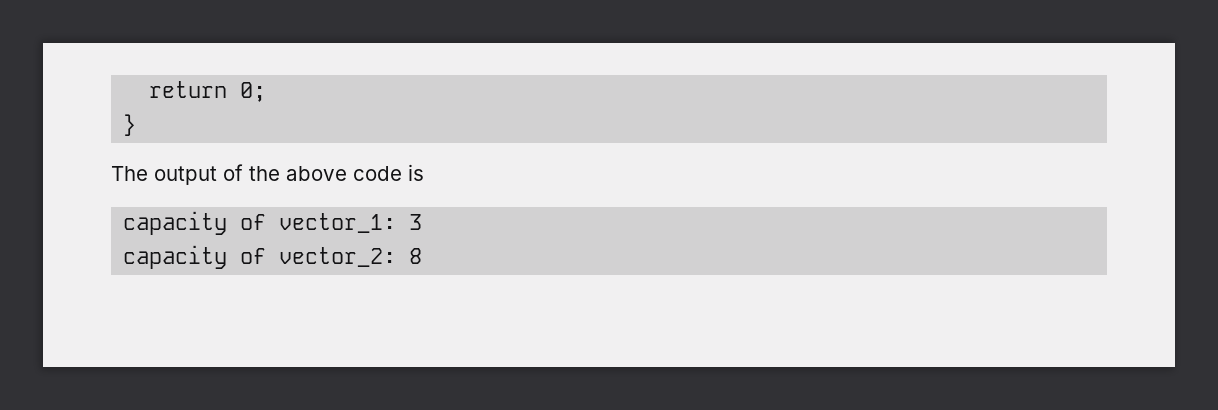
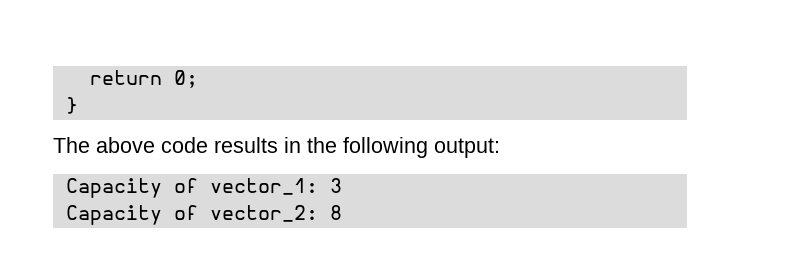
- The output of the above code is
- capacity of vector_1: 3
+ The above code results in the following output:
+ Capacity of vector_1: 3
- capacity of vector_2: 8
+ Capacity of vector_2: 8

